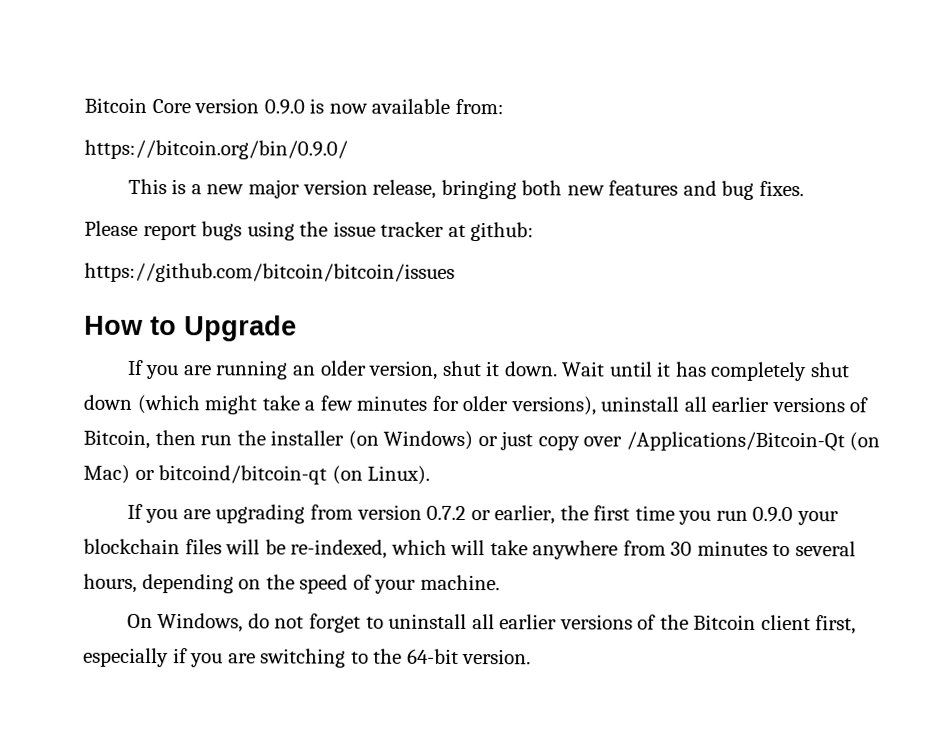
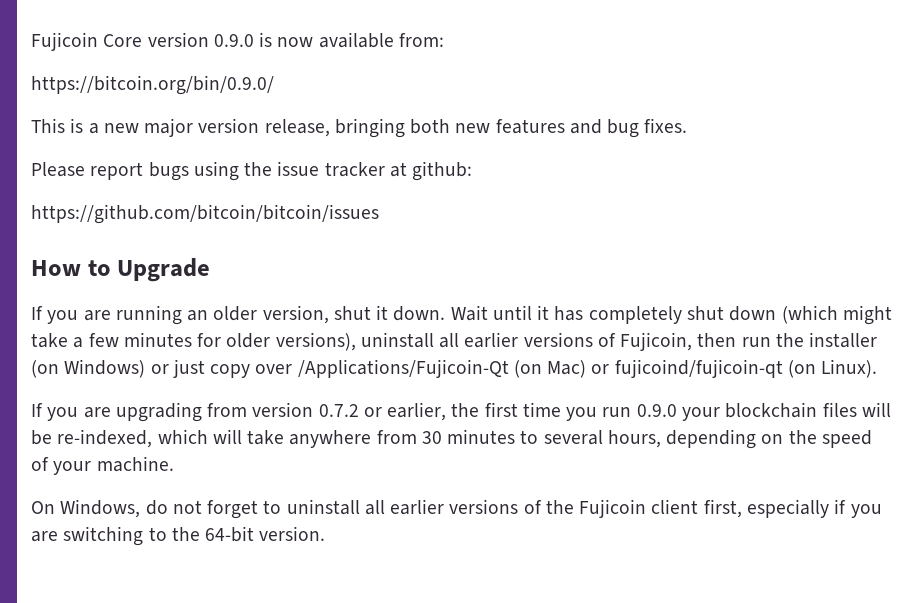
- Bitcoin Core version 0.9.0 is now available from:
+ Fujicoin Core version 0.9.0 is now available from:
- Wait until it has completely shut down (which might take a few minutes for older versions), uninstall all earlier versions of Bitcoin, then run the installer (on Windows) or just copy over /Applications/Bitcoin-Qt (on Mac) or bitcoind/bitcoin-qt (on Linux).
+ Wait until it has completely shut down (which might take a few minutes for older versions), uninstall all earlier versions of Fujicoin, then run the installer (on Windows) or just copy over /Applications/Fujicoin-Qt (on Mac) or fujicoind/fujicoin-qt (on Linux).
- On Windows, do not forget to uninstall all earlier versions of the Bitcoin client first, especially if you are switching to the 64-bit version.
+ On Windows, do not forget to uninstall all earlier versions of the Fujicoin client first, especially if you are switching to the 64-bit version.

